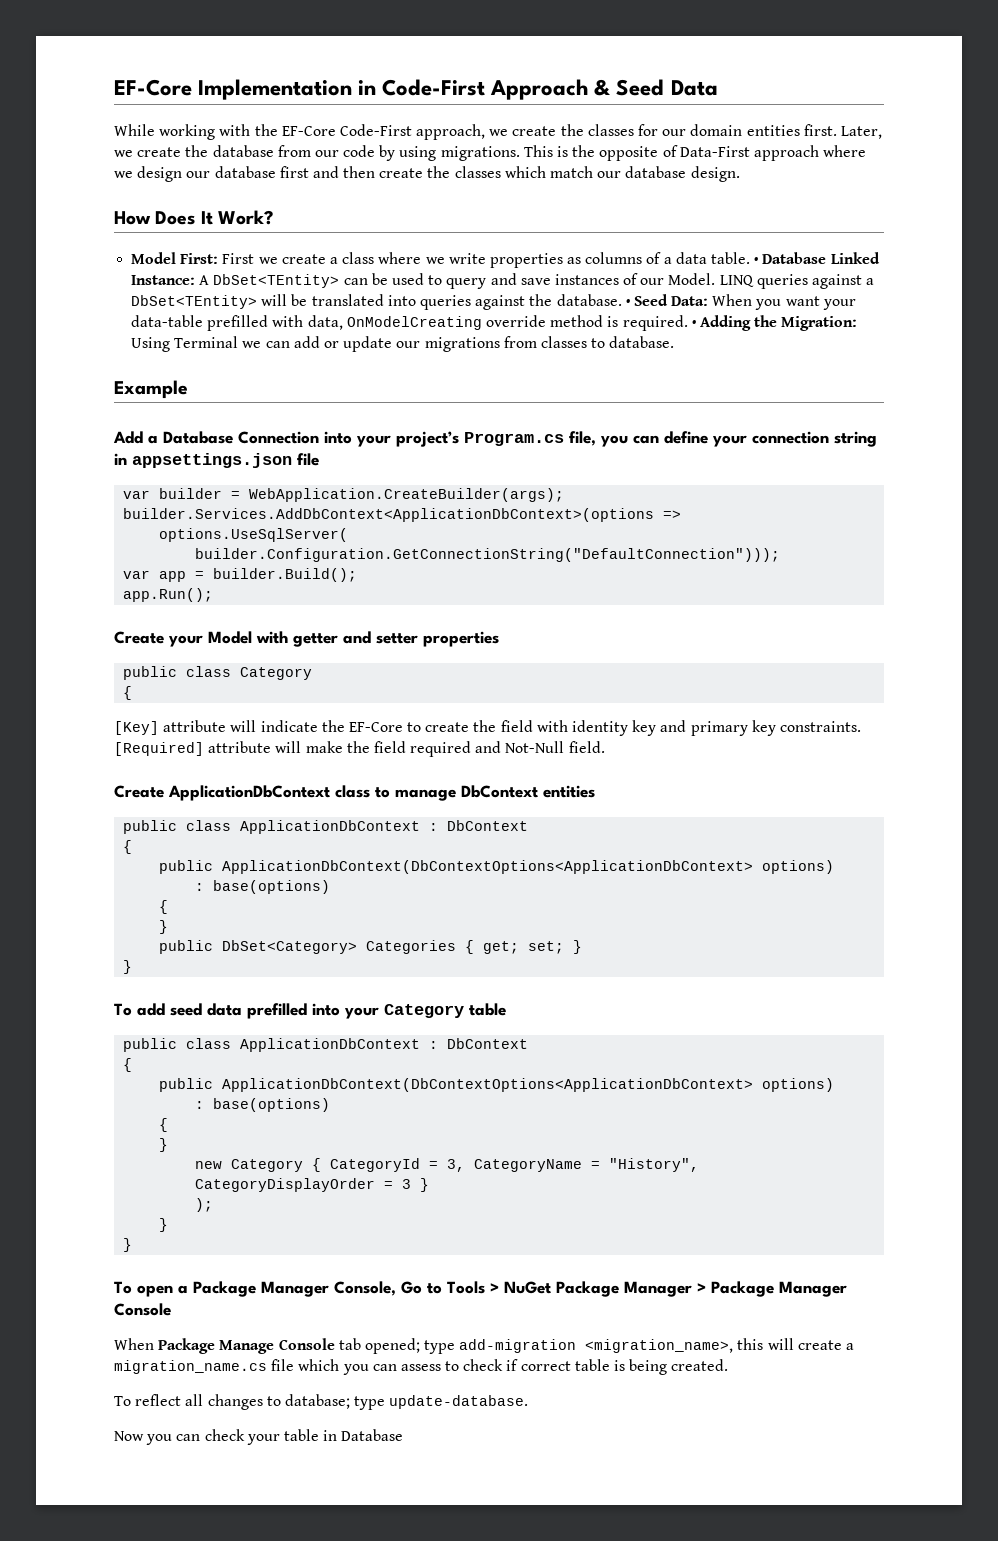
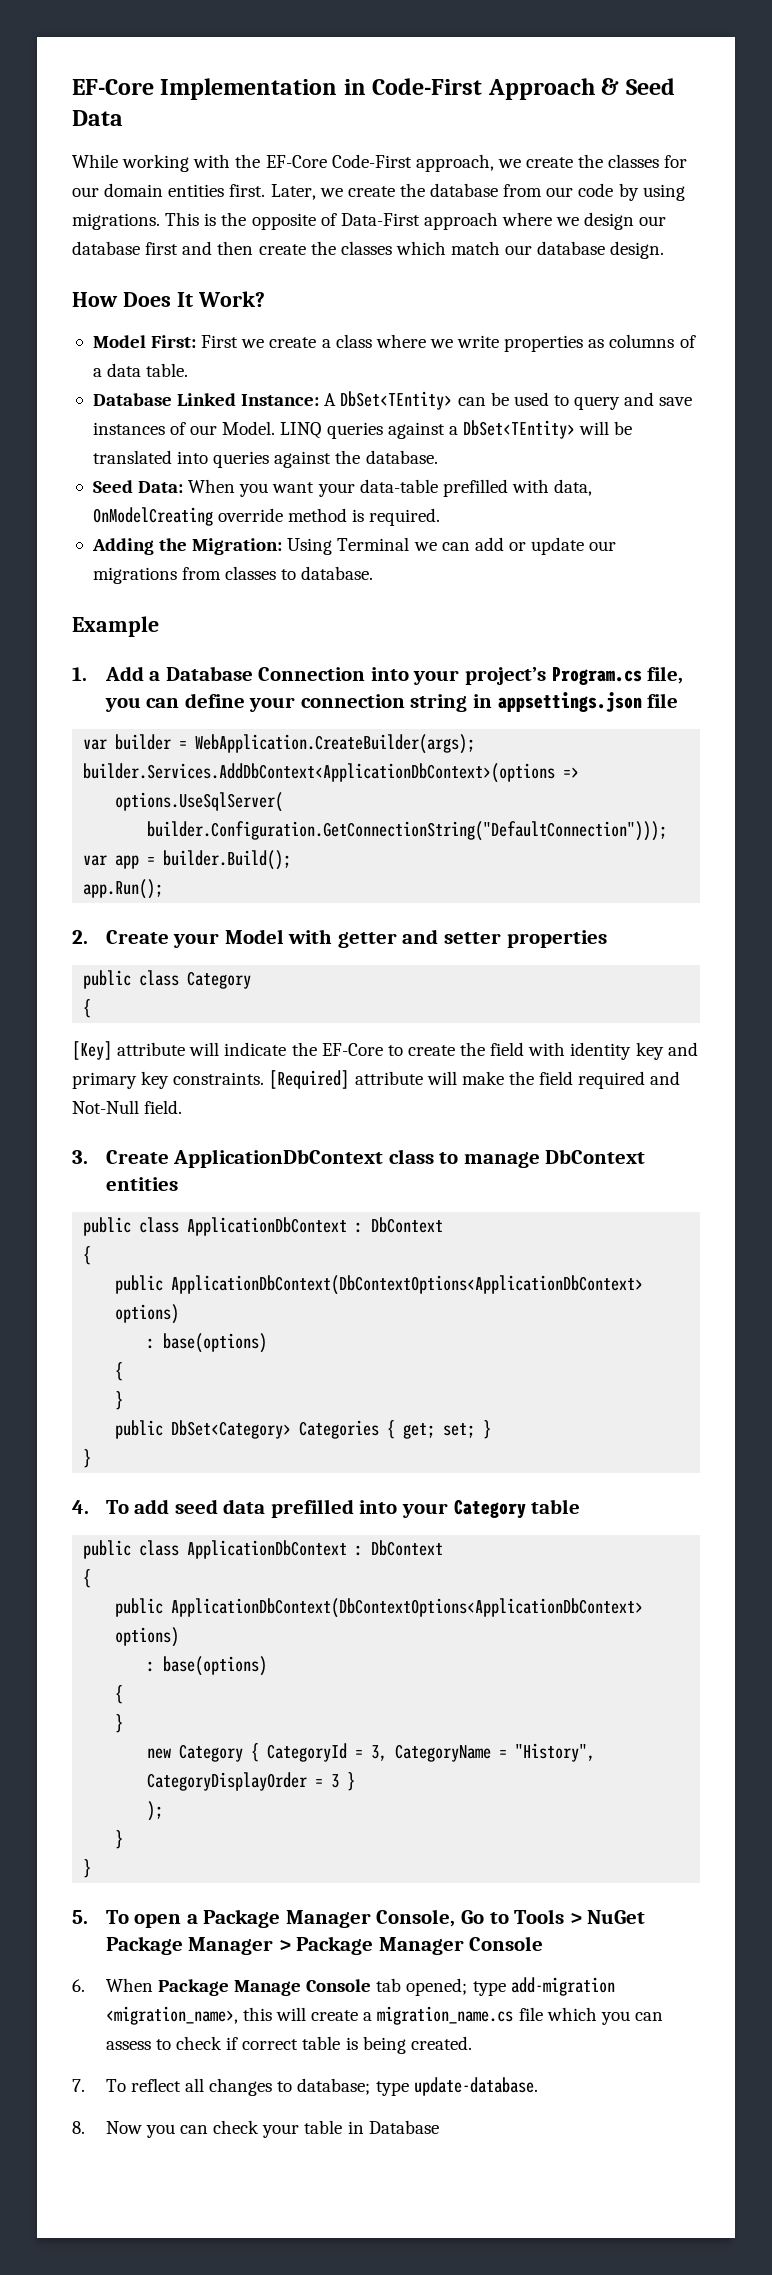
- Model First: First we create a class where we write properties as columns of a data table. • Database Linked Instance: A DbSet<TEntity> can be used to query and save instances of our Model.
+ Model First: First we create a class where we write properties as columns of a data table.
+ Database Linked Instance: A DbSet<TEntity> can be used to query and save instances of our Model.
- LINQ queries against a DbSet<TEntity> will be translated into queries against the database. • Seed Data: When you want your data-table prefilled with data, OnModelCreating override method is required. • Adding the Migration: Using Terminal we can add or update our migrations from classes to database.
+ LINQ queries against a DbSet<TEntity> will be translated into queries against the database.
+ Seed Data: When you want your data-table prefilled with data, OnModelCreating override method is required.
+ Adding the Migration: Using Terminal we can add or update our migrations from classes to database.
- Add a Database Connection into your project’s Program.cs file, you can define your connection string in appsettings.json file
+ 1. Add a Database Connection into your project’s Program.cs file, you can define your connection string in appsettings.json file
- Create your Model with getter and setter properties
+ 2. Create your Model with getter and setter properties
- Create ApplicationDbContext class to manage DbContext entities
+ 3. Create ApplicationDbContext class to manage DbContext entities
- To add seed data prefilled into your Category table
+ 4. To add seed data prefilled into your Category table
- To open a Package Manager Console, Go to Tools > NuGet Package Manager > Package Manager Console
+ 5. To open a Package Manager Console, Go to Tools > NuGet Package Manager > Package Manager Console
- When Package Manage Console tab opened; type add-migration <migration_name>, this will create a migration_name.cs file which you can assess to check if correct table is being created.
+ 6. When Package Manage Console tab opened; type add-migration <migration_name>, this will create a migration_name.cs file which you can assess to check if correct table is being created.
- To reflect all changes to database; type update-database.
+ 7. To reflect all changes to database; type update-database.
- Now you can check your table in Database
+ 8. Now you can check your table in Database

